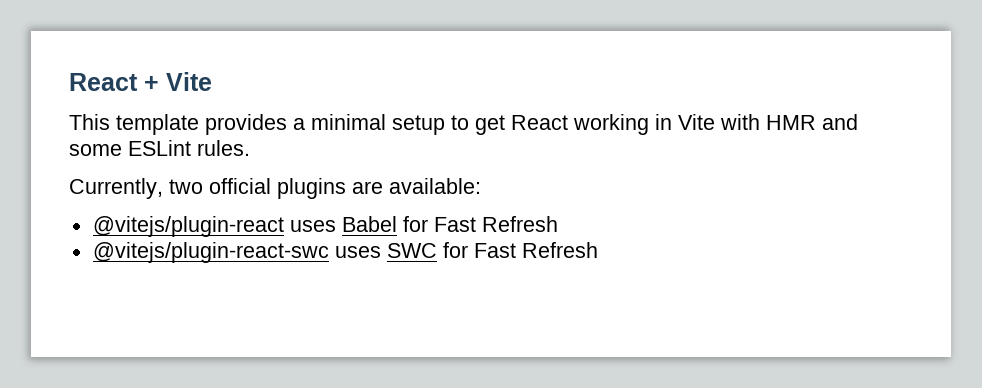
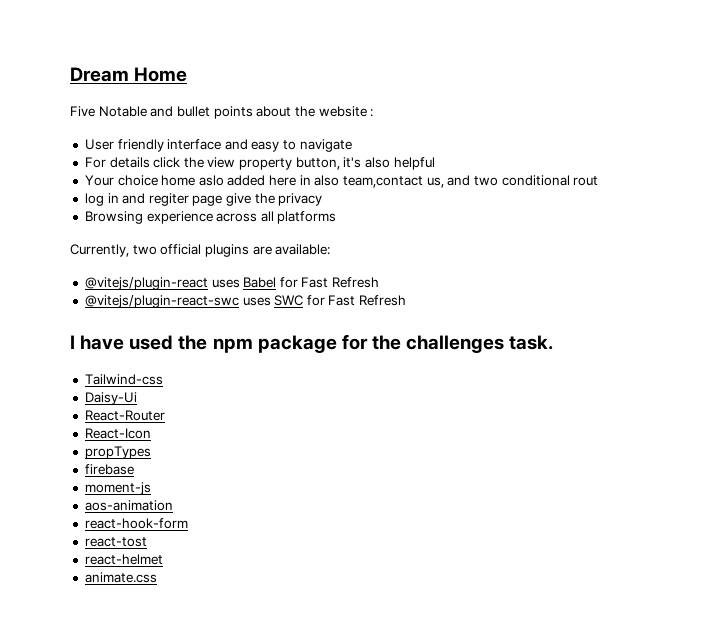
- React + Vite
- This template provides a minimal setup to get React working in Vite with HMR and some ESLint rules.
+ Dream Home
+ Five Notable and bullet points about the website :
+ User friendly interface and easy to navigate
+ For details click the view property button, it's also helpful
+ Your choice home aslo added here in also team,contact us, and two conditional rout
+ log in and regiter page give the privacy
+ Browsing experience across all platforms
+ I have used the npm package for the challenges task.
+ Tailwind-css
+ Daisy-Ui
+ React-Router
+ React-Icon
+ propTypes
+ firebase
+ moment-js
+ aos-animation
+ react-hook-form
+ react-tost
+ react-helmet
+ animate.css

